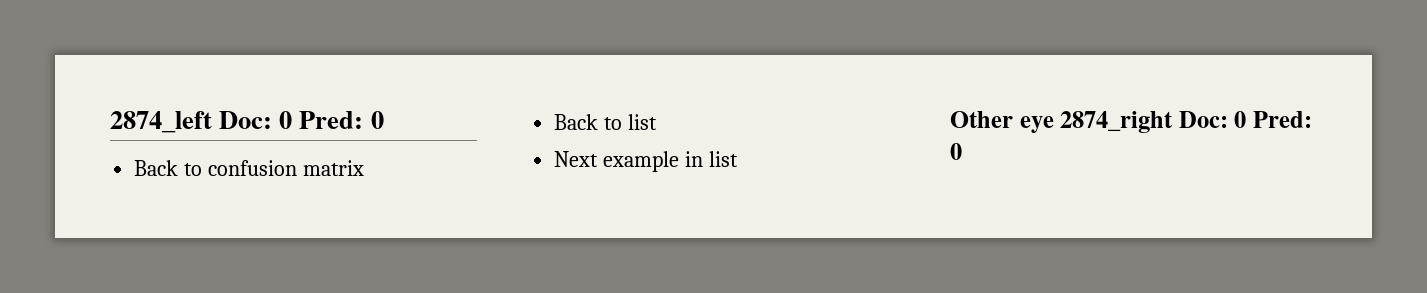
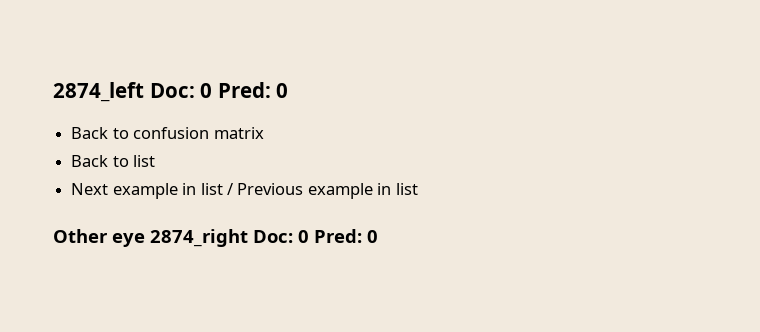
- Next example in list
+ Next example in list / Previous example in list

